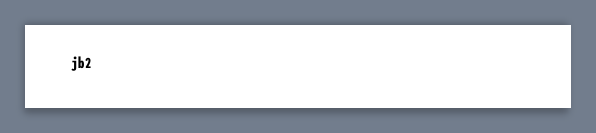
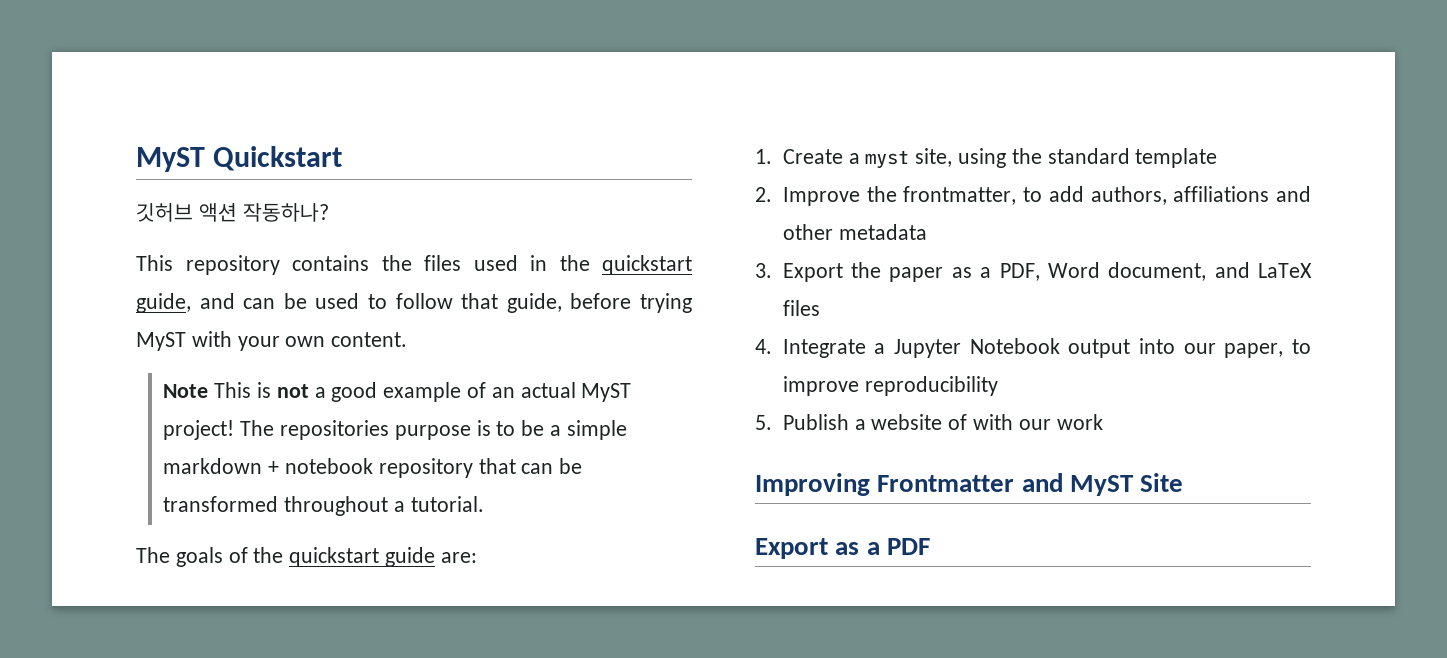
- jb2
+ MyST Quickstart
+ 깃허브 액션 작동하나?
+ This repository contains the files used in the quickstart guide, and can be used to follow that guide, before trying MyST with your own content.
+ Note This is not a good example of an actual MyST project! The repositories purpose is to be a simple markdown + notebook repository that can be transformed throughout a tutorial.
+ The goals of the quickstart guide are:
+ 1. Create a myst site, using the standard template
+ 2. Improve the frontmatter, to add authors, affiliations and other metadata
+ 3. Export the paper as a PDF, Word document, and LaTeX files
+ 4. Integrate a Jupyter Notebook output into our paper, to improve reproducibility
+ 5. Publish a website of with our work
+ Improving Frontmatter and MyST Site
+ Export as a PDF

